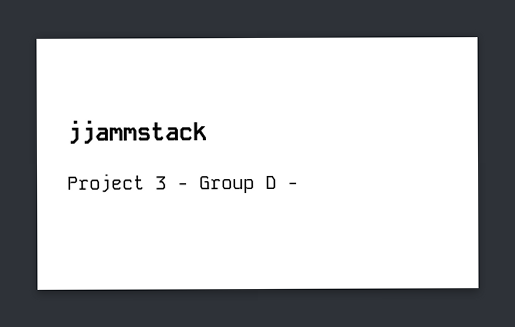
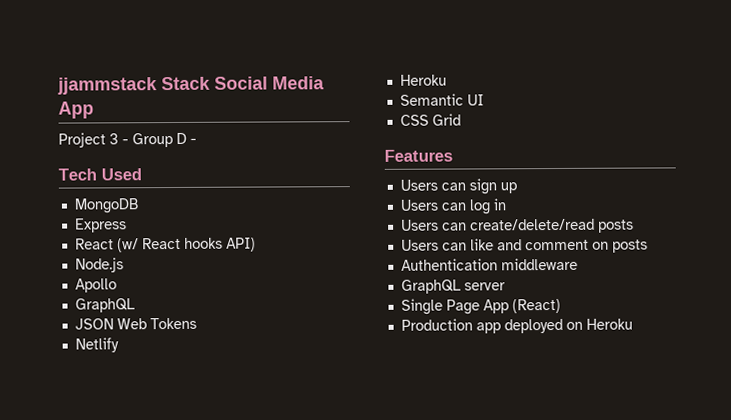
- jjammstack
+ jjammstack Stack Social Media App
+ Tech Used
+ MongoDB
+ Express
+ React (w/ React hooks API)
+ Node.js
+ Apollo
+ GraphQL
+ JSON Web Tokens
+ Netlify
+ Heroku
+ Semantic UI
+ CSS Grid
+ Features
+ Users can sign up
+ Users can log in
+ Users can create/delete/read posts
+ Users can like and comment on posts
+ Authentication middleware
+ GraphQL server
+ Single Page App (React)
+ Production app deployed on Heroku

